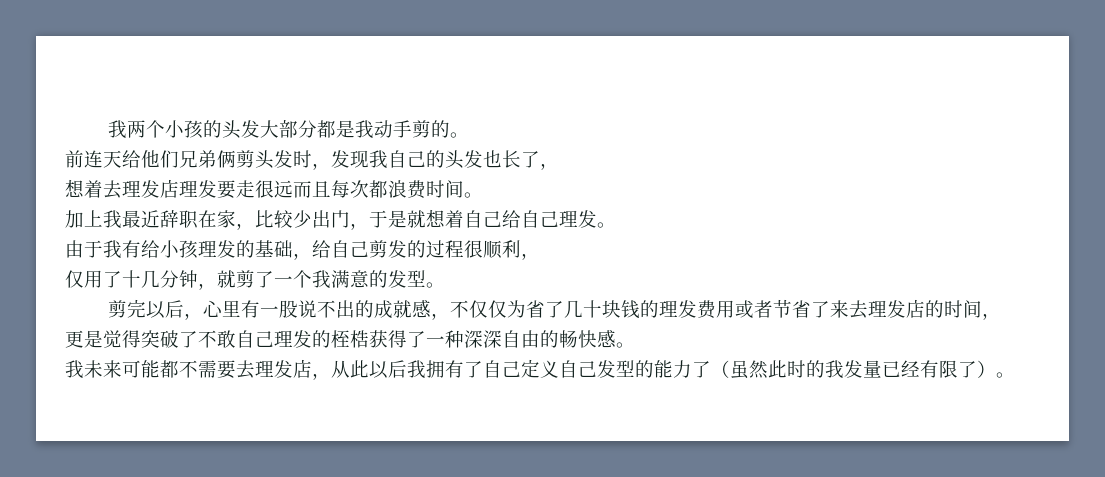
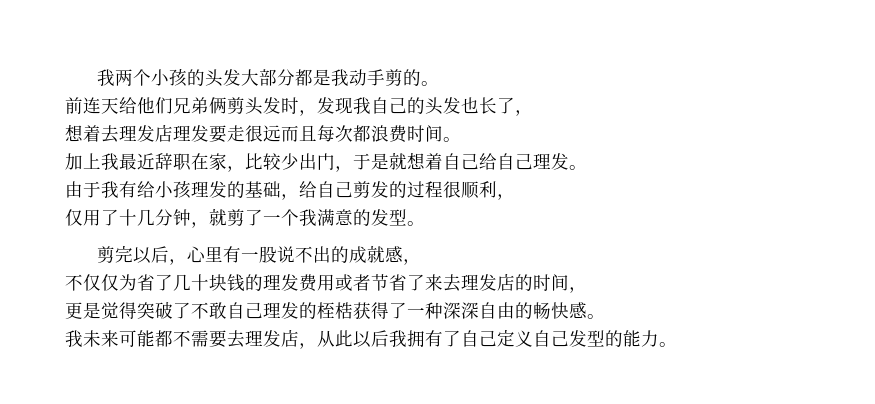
- 剪完以后，心里有一股说不出的成就感，不仅仅为省了几十块钱的理发费用或者节省了来去理发店的时间，
+ 剪完以后，心里有一股说不出的成就感，
+ 不仅仅为省了几十块钱的理发费用或者节省了来去理发店的时间，
- 我未来可能都不需要去理发店，从此以后我拥有了自己定义自己发型的能力了（虽然此时的我发量已经有限了）。
+ 我未来可能都不需要去理发店，从此以后我拥有了自己定义自己发型的能力。

